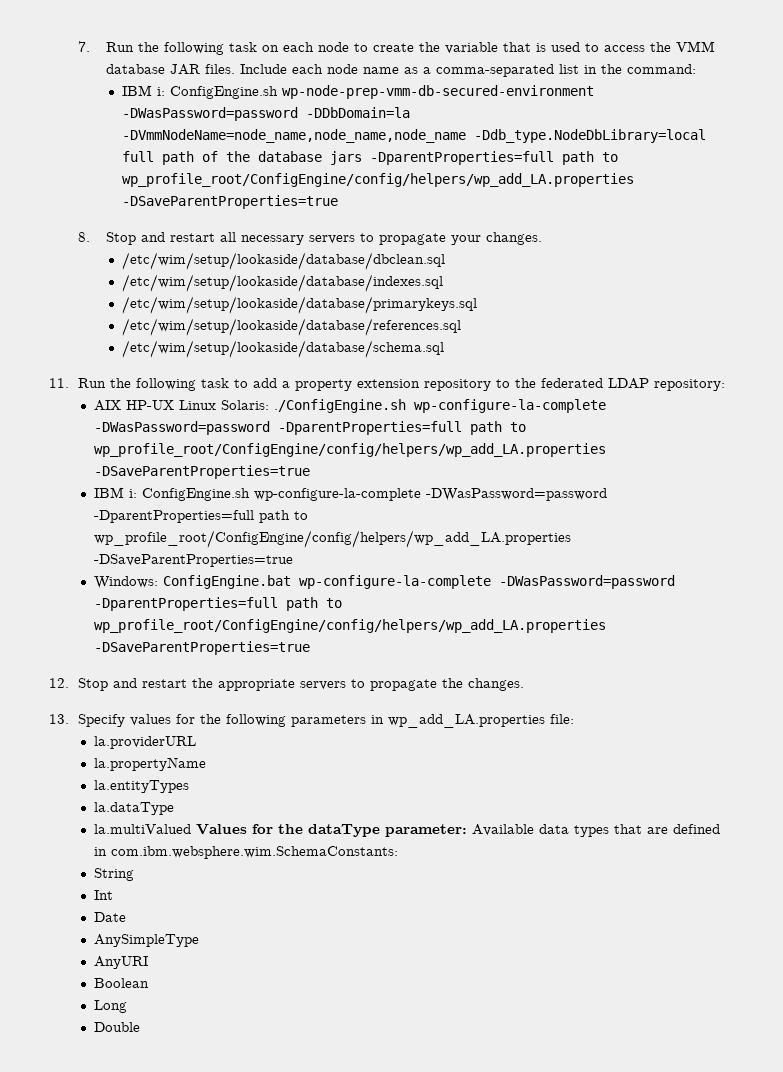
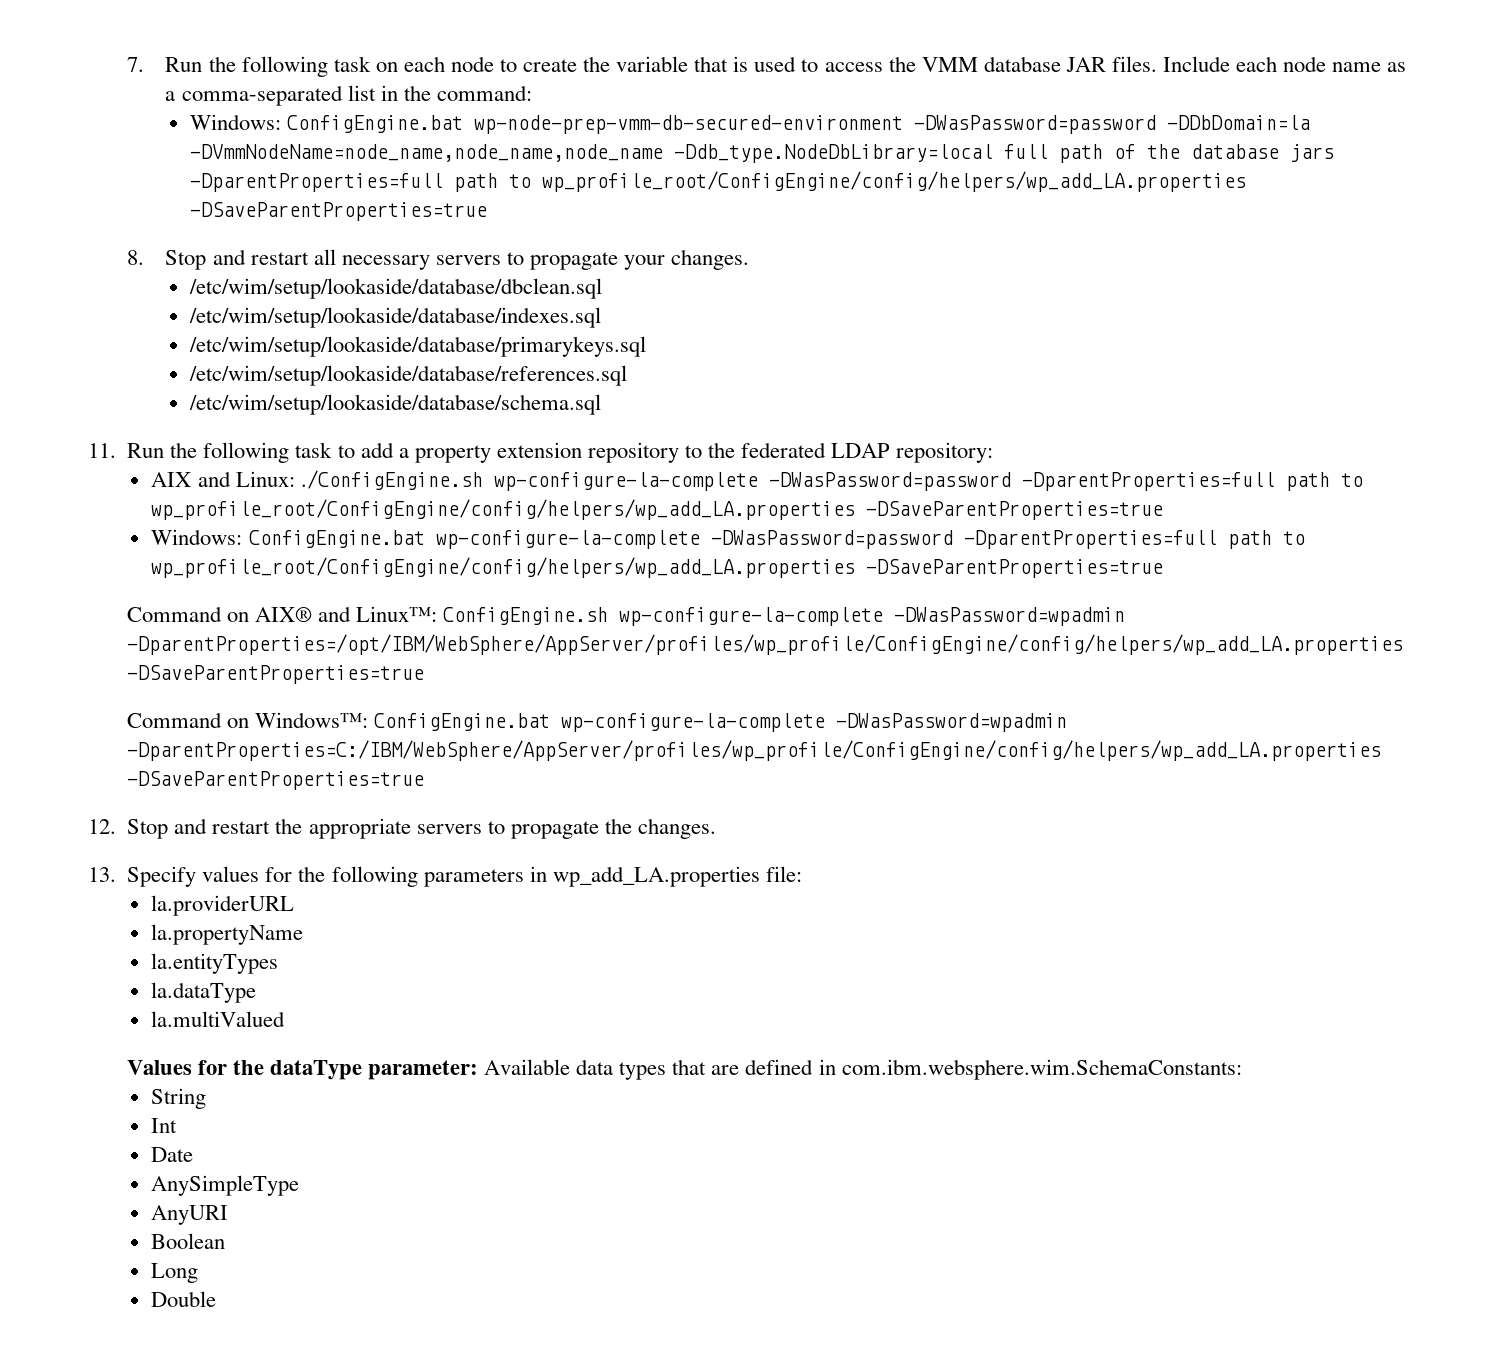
- IBM i: ConfigEngine.sh wp-node-prep-vmm-db-secured-environment -DWasPassword=password -DDbDomain=la -DVmmNodeName=node_name,node_name,node_name -Ddb_type.NodeDbLibrary=local full path of the database jars -DparentProperties=full path to wp_profile_root/ConfigEngine/config/helpers/wp_add_LA.properties -DSaveParentProperties=true
+ Windows: ConfigEngine.bat wp-node-prep-vmm-db-secured-environment -DWasPassword=password -DDbDomain=la -DVmmNodeName=node_name,node_name,node_name -Ddb_type.NodeDbLibrary=local full path of the database jars -DparentProperties=full path to wp_profile_root/ConfigEngine/config/helpers/wp_add_LA.properties -DSaveParentProperties=true
- AIX HP-UX Linux Solaris: ./ConfigEngine.sh wp-configure-la-complete -DWasPassword=password -DparentProperties=full path to wp_profile_root/ConfigEngine/config/helpers/wp_add_LA.properties -DSaveParentProperties=true
+ AIX and Linux: ./ConfigEngine.sh wp-configure-la-complete -DWasPassword=password -DparentProperties=full path to wp_profile_root/ConfigEngine/config/helpers/wp_add_LA.properties -DSaveParentProperties=true
- IBM i: ConfigEngine.sh wp-configure-la-complete -DWasPassword=password -DparentProperties=full path to wp_profile_root/ConfigEngine/config/helpers/wp_add_LA.properties -DSaveParentProperties=true
+ Command on AIX® and Linux™: ConfigEngine.sh wp-configure-la-complete -DWasPassword=wpadmin -DparentProperties=/opt/IBM/WebSphere/AppServer/profiles/wp_profile/ConfigEngine/config/helpers/wp_add_LA.properties -DSaveParentProperties=true
+ Command on Windows™: ConfigEngine.bat wp-configure-la-complete -DWasPassword=wpadmin -DparentProperties=C:/IBM/WebSphere/AppServer/profiles/wp_profile/ConfigEngine/config/helpers/wp_add_LA.properties -DSaveParentProperties=true
- la.multiValued Values for the dataType parameter: Available data types that are defined in com.ibm.websphere.wim.SchemaConstants:
+ la.multiValued
+ Values for the dataType parameter: Available data types that are defined in com.ibm.websphere.wim.SchemaConstants:

